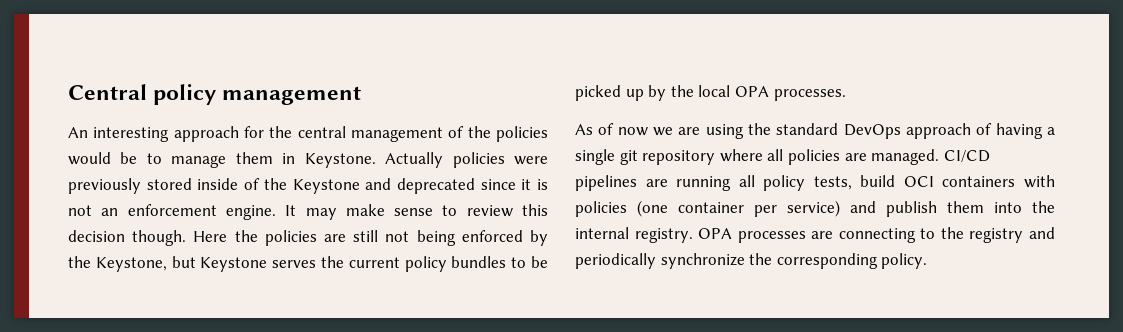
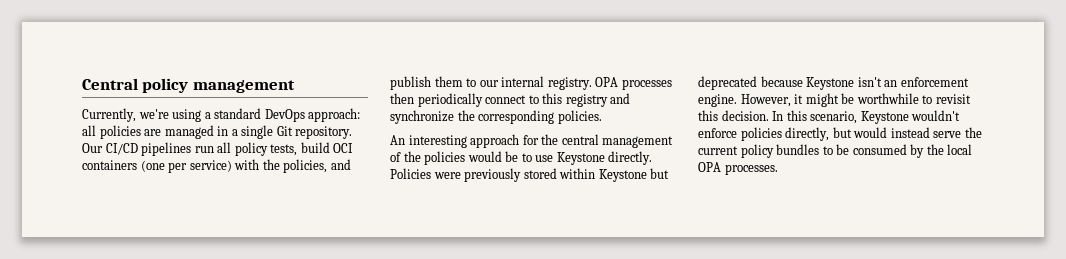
+ Currently, we're using a standard DevOps approach: all policies are managed in a single Git repository. Our CI/CD pipelines run all policy tests, build OCI containers (one per service) with the policies, and publish them to our internal registry. OPA processes then periodically connect to this registry and synchronize the corresponding policies.
- An interesting approach for the central management of the policies would be to manage them in Keystone. Actually policies were previously stored inside of the Keystone and deprecated since it is not an enforcement engine. It may make sense to review this decision though. Here the policies are still not being enforced by the Keystone, but Keystone serves the current policy bundles to be picked up by the local OPA processes.
+ An interesting approach for the central management of the policies would be to use Keystone directly. Policies were previously stored within Keystone but deprecated because Keystone isn't an enforcement engine. However, it might be worthwhile to revisit this decision. In this scenario, Keystone wouldn't enforce policies directly, but would instead serve the current policy bundles to be consumed by the local OPA processes.
- As of now we are using the standard DevOps approach of having a single git repository where all policies are managed. CI/CD pipelines are running all policy tests, build OCI containers with policies (one container per service) and publish them into the internal registry. OPA processes are connecting to the registry and periodically synchronize the corresponding policy.

